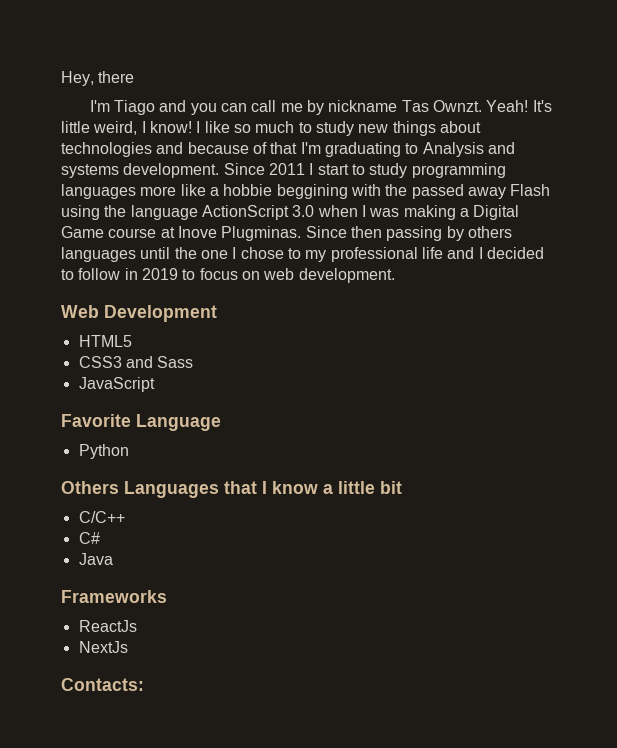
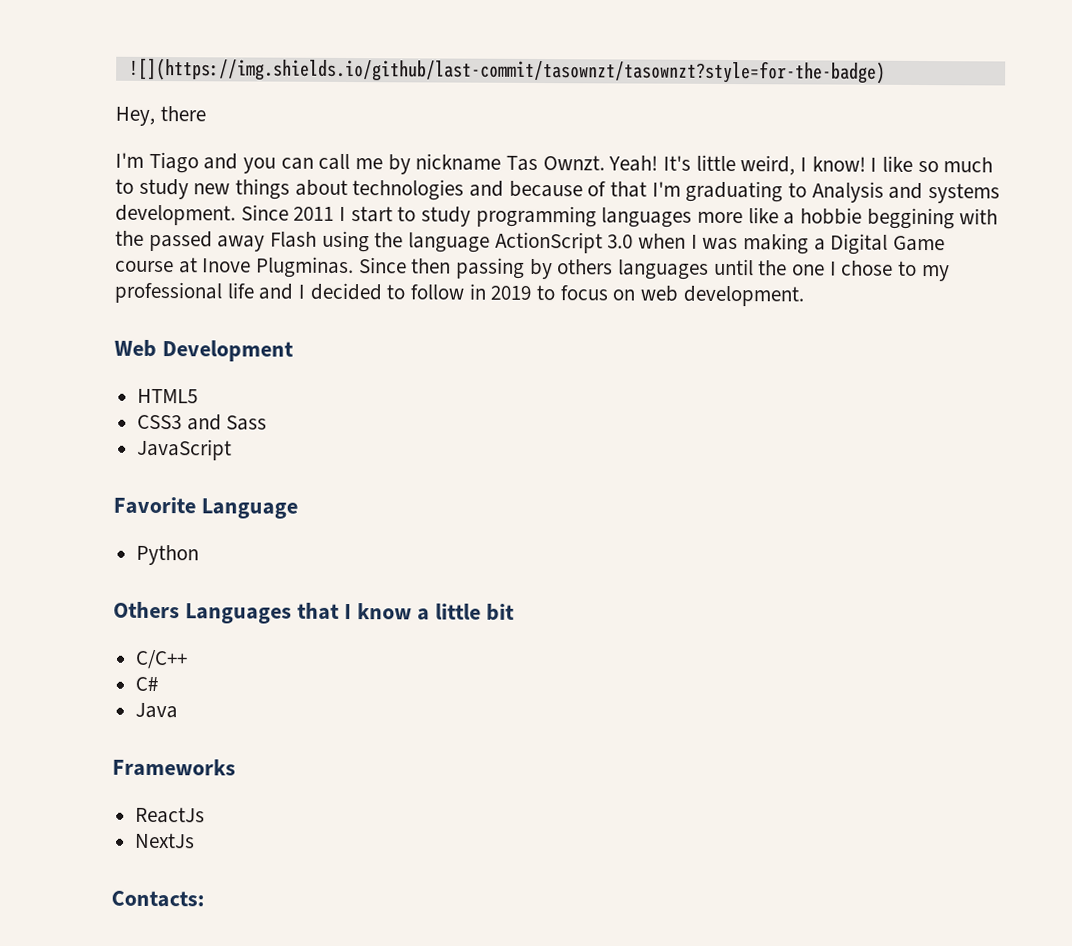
+ ![](https://img.shields.io/github/last-commit/tasownzt/tasownzt?style=for-the-badge)

